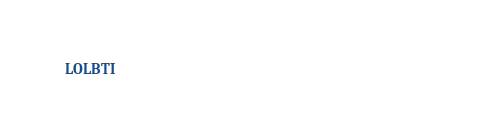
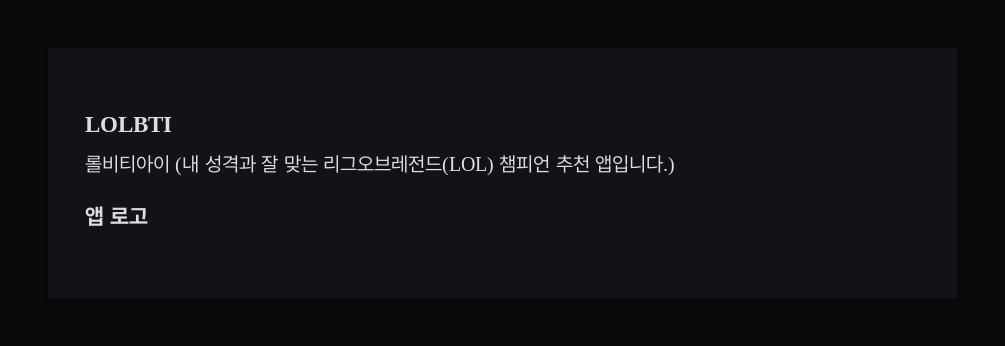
+ 롤비티아이 (내 성격과 잘 맞는 리그오브레전드(LOL) 챔피언 추천 앱입니다.)
+ 앱 로고

